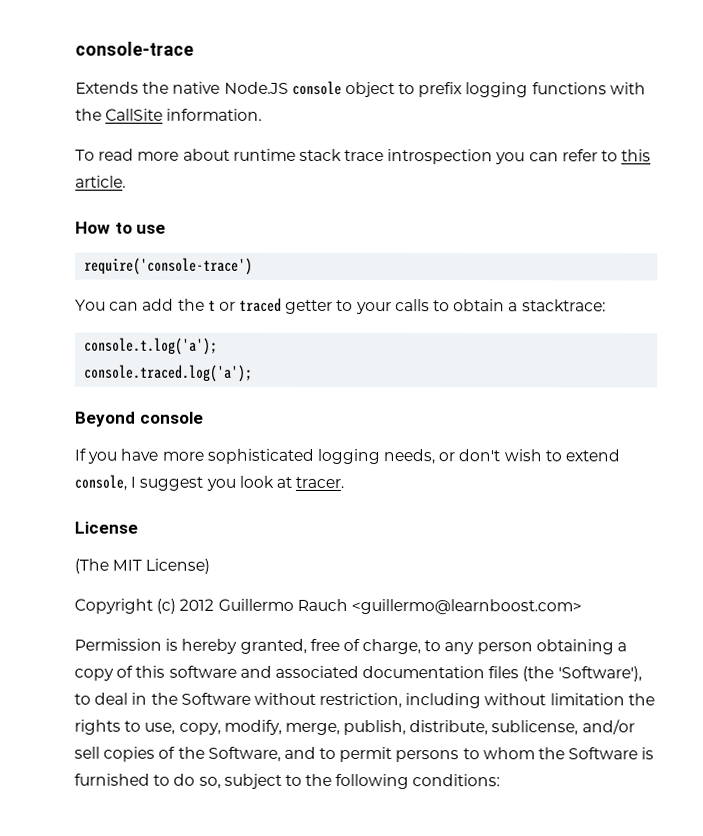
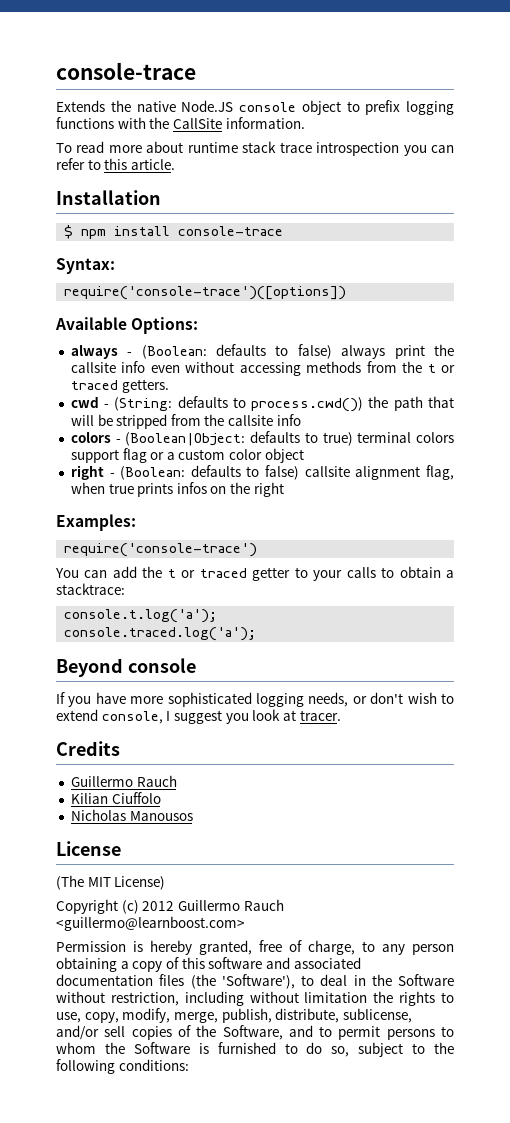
- How to use
+ Installation
+ $ npm install console-trace
+ Syntax:
+ require('console-trace')([options])
+ Available Options:
+ always - (Boolean: defaults to false) always print the callsite info even without accessing methods from the t or traced getters.
+ cwd - (String: defaults to process.cwd()) the path that will be stripped from the callsite info
+ colors - (Boolean|Object: defaults to true) terminal colors support flag or a custom color object
+ right - (Boolean: defaults to false) callsite alignment flag, when true prints infos on the right
+ Examples:
+ Credits
+ Guillermo Rauch
+ Kilian Ciuffolo
+ Nicholas Manousos

